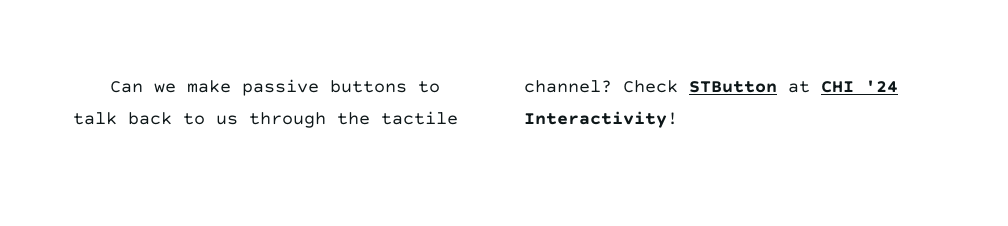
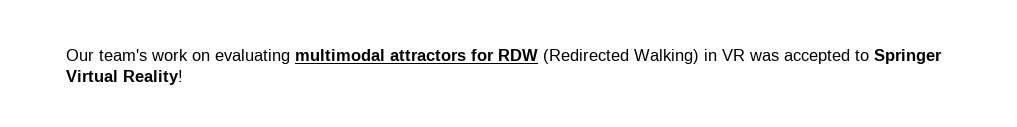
- Can we make passive buttons to talk back to us through the tactile channel? Check STButton at CHI '24 Interactivity!
+ Our team's work on evaluating multimodal attractors for RDW (Redirected Walking) in VR was accepted to Springer Virtual Reality!

